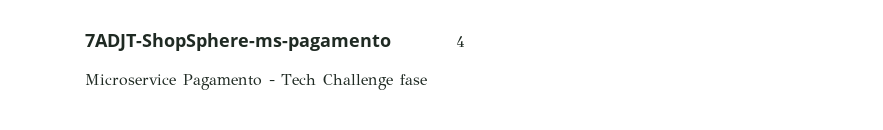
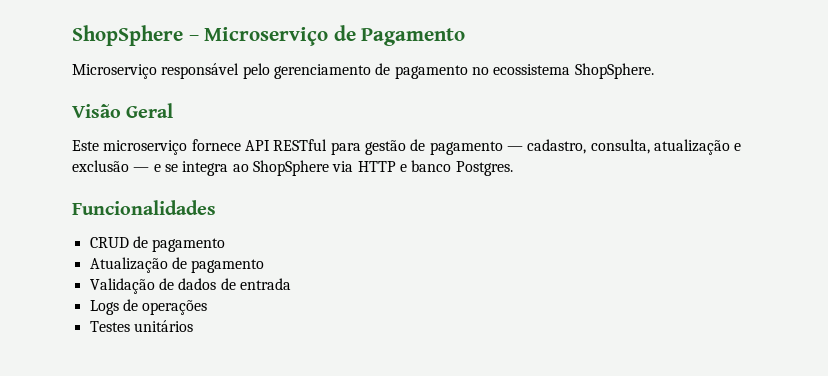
- 7ADJT-ShopSphere-ms-pagamento
- Microservice Pagamento - Tech Challenge fase 4
+ ShopSphere – Microserviço de Pagamento
+ Microserviço responsável pelo gerenciamento de pagamento no ecossistema ShopSphere.
+ Visão Geral
+ Este microserviço fornece API RESTful para gestão de pagamento — cadastro, consulta, atualização e exclusão — e se integra ao ShopSphere via HTTP e banco Postgres.
+ Funcionalidades
+ CRUD de pagamento
+ Atualização de pagamento
+ Validação de dados de entrada
+ Logs de operações
+ Testes unitários

